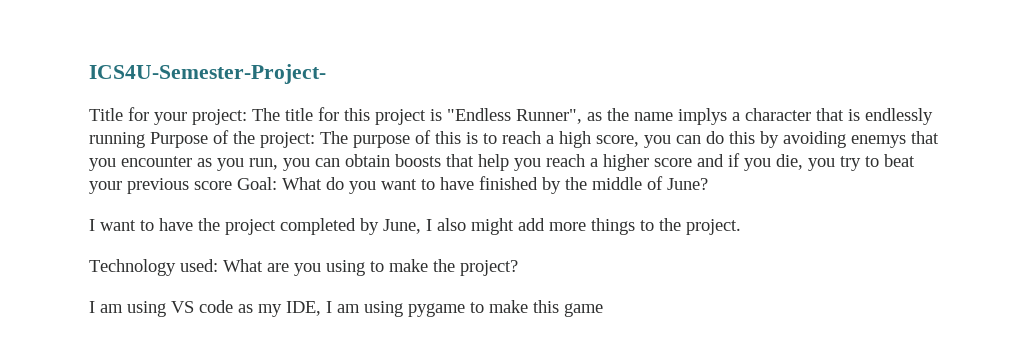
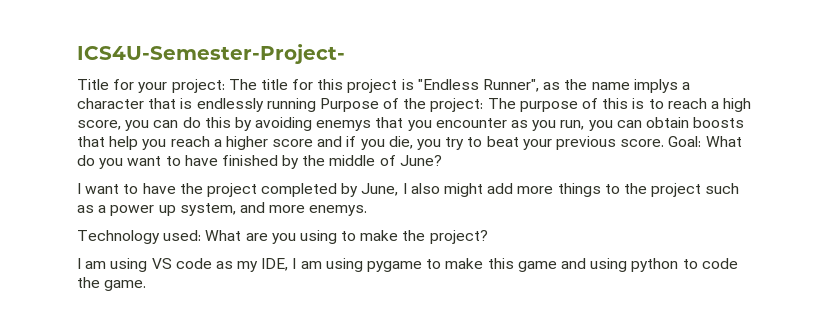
- The purpose of this is to reach a high score, you can do this by avoiding enemys that you encounter as you run, you can obtain boosts that help you reach a higher score and if you die, you try to beat your previous score Goal:
+ The purpose of this is to reach a high score, you can do this by avoiding enemys that you encounter as you run, you can obtain boosts that help you reach a higher score and if you die, you try to beat your previous score. Goal:
- I want to have the project completed by June, I also might add more things to the project.
+ I want to have the project completed by June, I also might add more things to the project such as a power up system, and more enemys.
- I am using VS code as my IDE, I am using pygame to make this game
+ I am using VS code as my IDE, I am using pygame to make this game and using python to code the game.

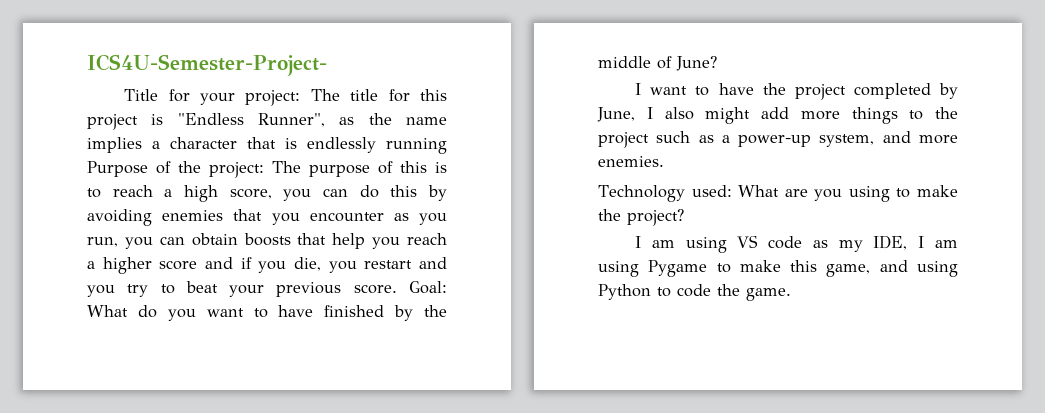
- The title for this project is "Endless Runner", as the name implys a character that is endlessly running Purpose of the project:
+ The title for this project is "Endless Runner", as the name implies a character that is endlessly running Purpose of the project:
- The purpose of this is to reach a high score, you can do this by avoiding enemys that you encounter as you run, you can obtain boosts that help you reach a higher score and if you die, you try to beat your previous score.
+ The purpose of this is to reach a high score, you can do this by avoiding enemies that you encounter as you run, you can obtain boosts that help you reach a higher score and if you die, you restart and you try to beat your previous score.
- I want to have the project completed by June, I also might add more things to the project such as a power up system, and more enemys.
+ I want to have the project completed by June, I also might add more things to the project such as a power-up system, and more enemies.
- I am using VS code as my IDE, I am using pygame to make this game and using python to code the game.
+ I am using VS code as my IDE, I am using Pygame to make this game, and using Python to code the game.

